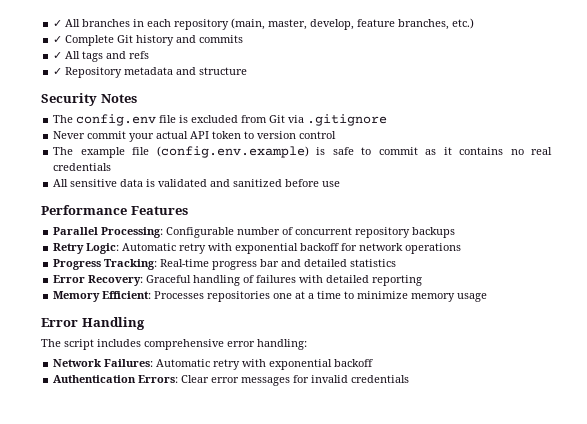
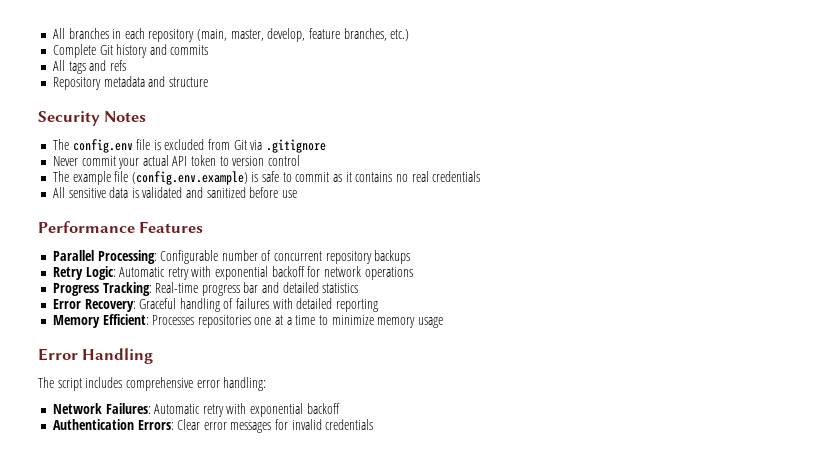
- ✓ All branches in each repository (main, master, develop, feature branches, etc.)
+ All branches in each repository (main, master, develop, feature branches, etc.)
- ✓ Complete Git history and commits
+ Complete Git history and commits
- ✓ All tags and refs
+ All tags and refs
- ✓ Repository metadata and structure
+ Repository metadata and structure

